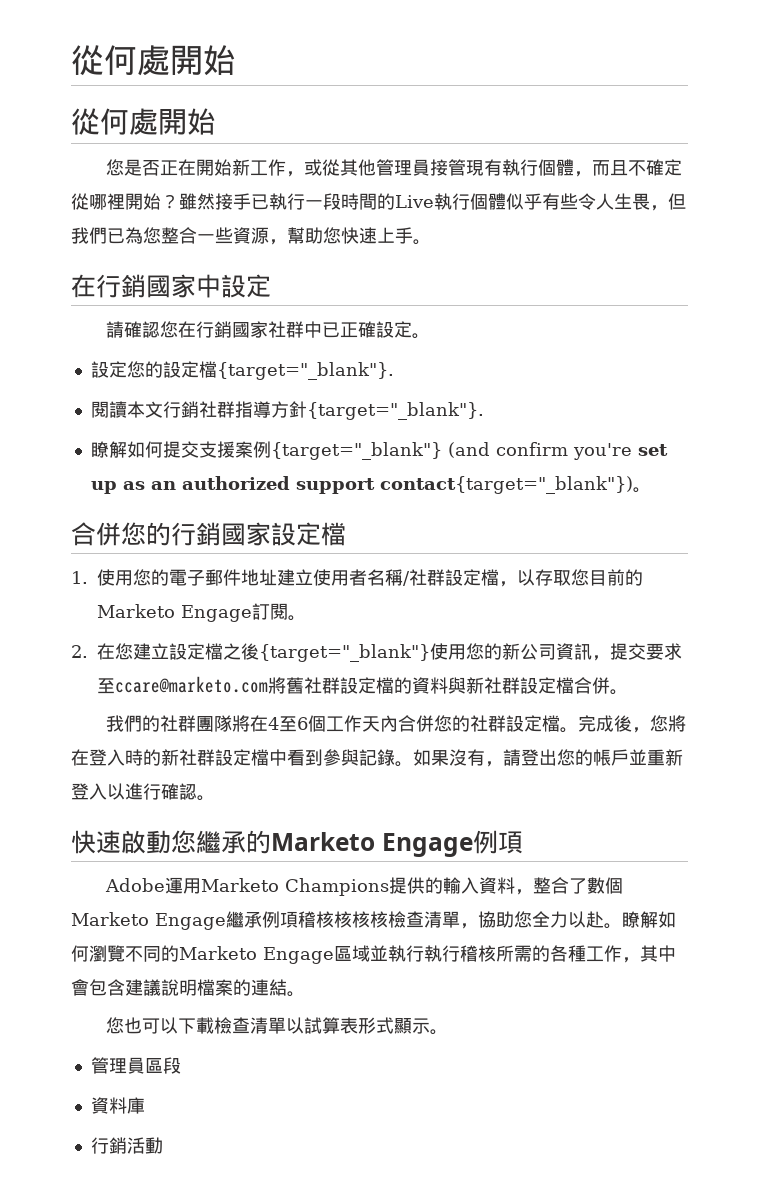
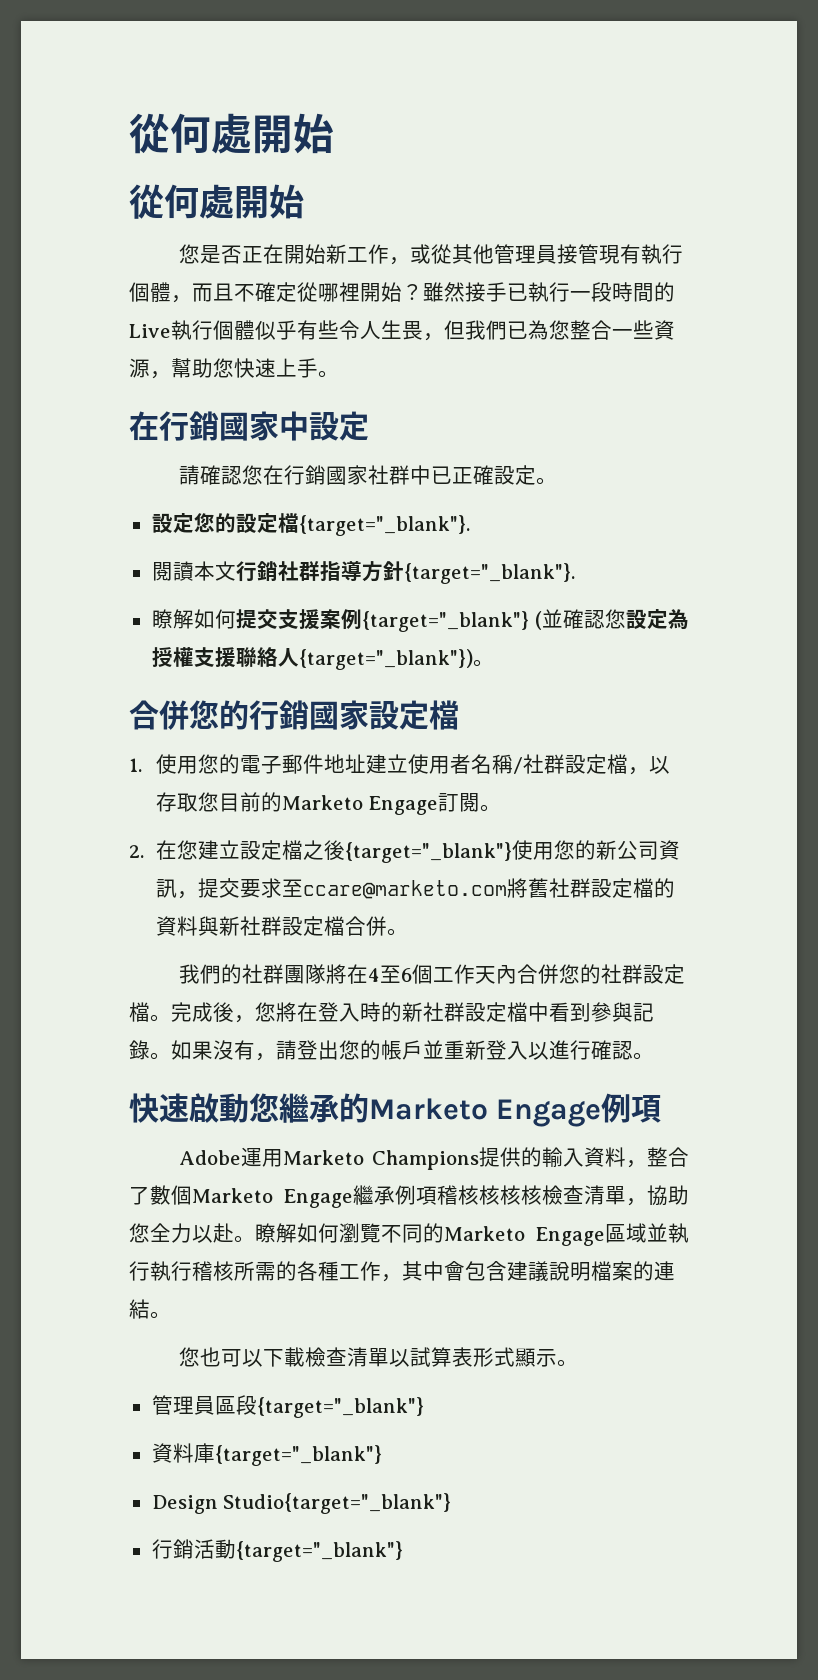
- 瞭解如何提交支援案例{target="_blank"} (and confirm you're set up as an authorized support contact{target="_blank"})。
+ 瞭解如何提交支援案例{target="_blank"} (並確認您設定為授權支援聯絡人{target="_blank"})。
- 管理員區段
+ 管理員區段{target="_blank"}
- 資料庫
+ 資料庫{target="_blank"}
+ Design Studio{target="_blank"}
- 行銷活動
+ 行銷活動{target="_blank"}

